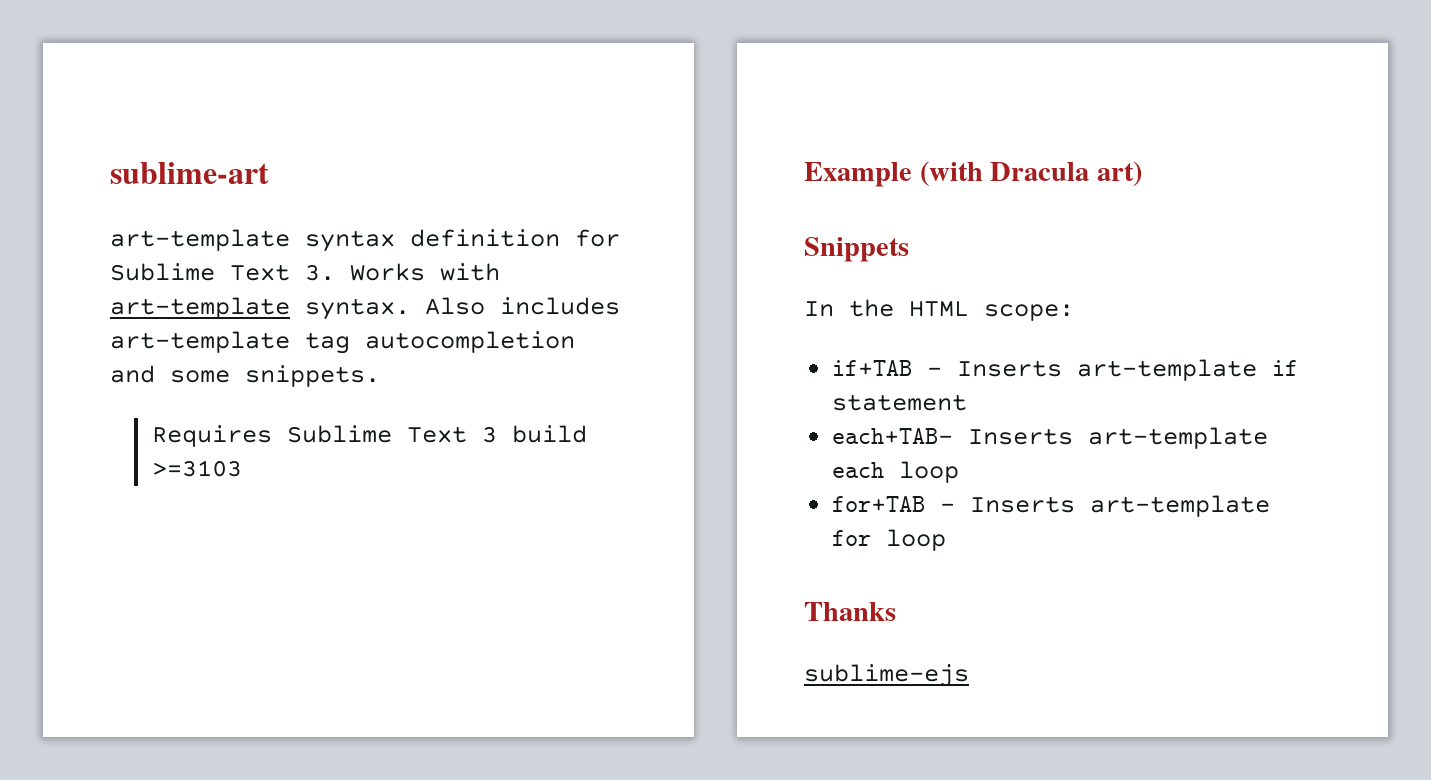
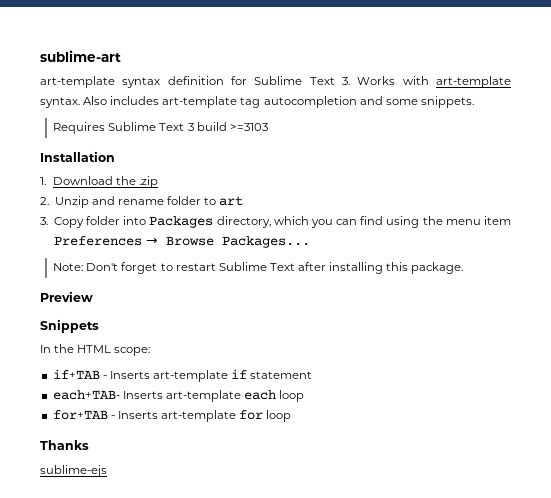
- Example (with Dracula art)
+ Installation
+ 1. Download the .zip
+ 2. Unzip and rename folder to art
+ 3. Copy folder into Packages directory, which you can find using the menu item Preferences → Browse Packages...
+ Note: Don't forget to restart Sublime Text after installing this package.
+ Preview

